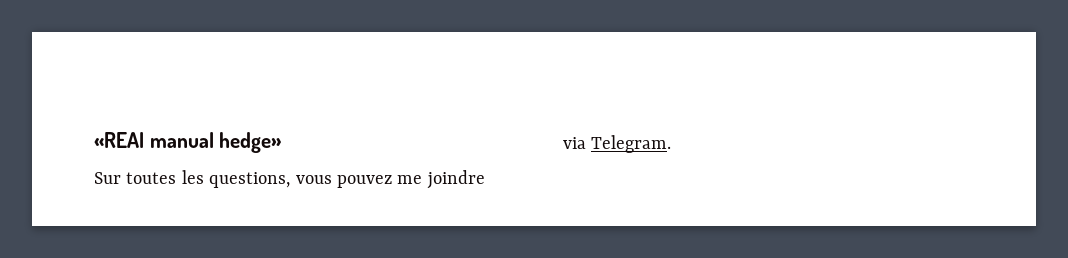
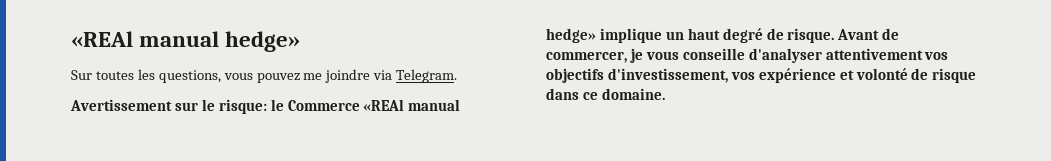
+ Avertissement sur le risque: le Commerce «REAl manual hedge» implique un haut degré de risque. Avant de commercer, je vous conseille d'analyser attentivement vos objectifs d'investissement, vos expérience et volonté de risque dans ce domaine.

